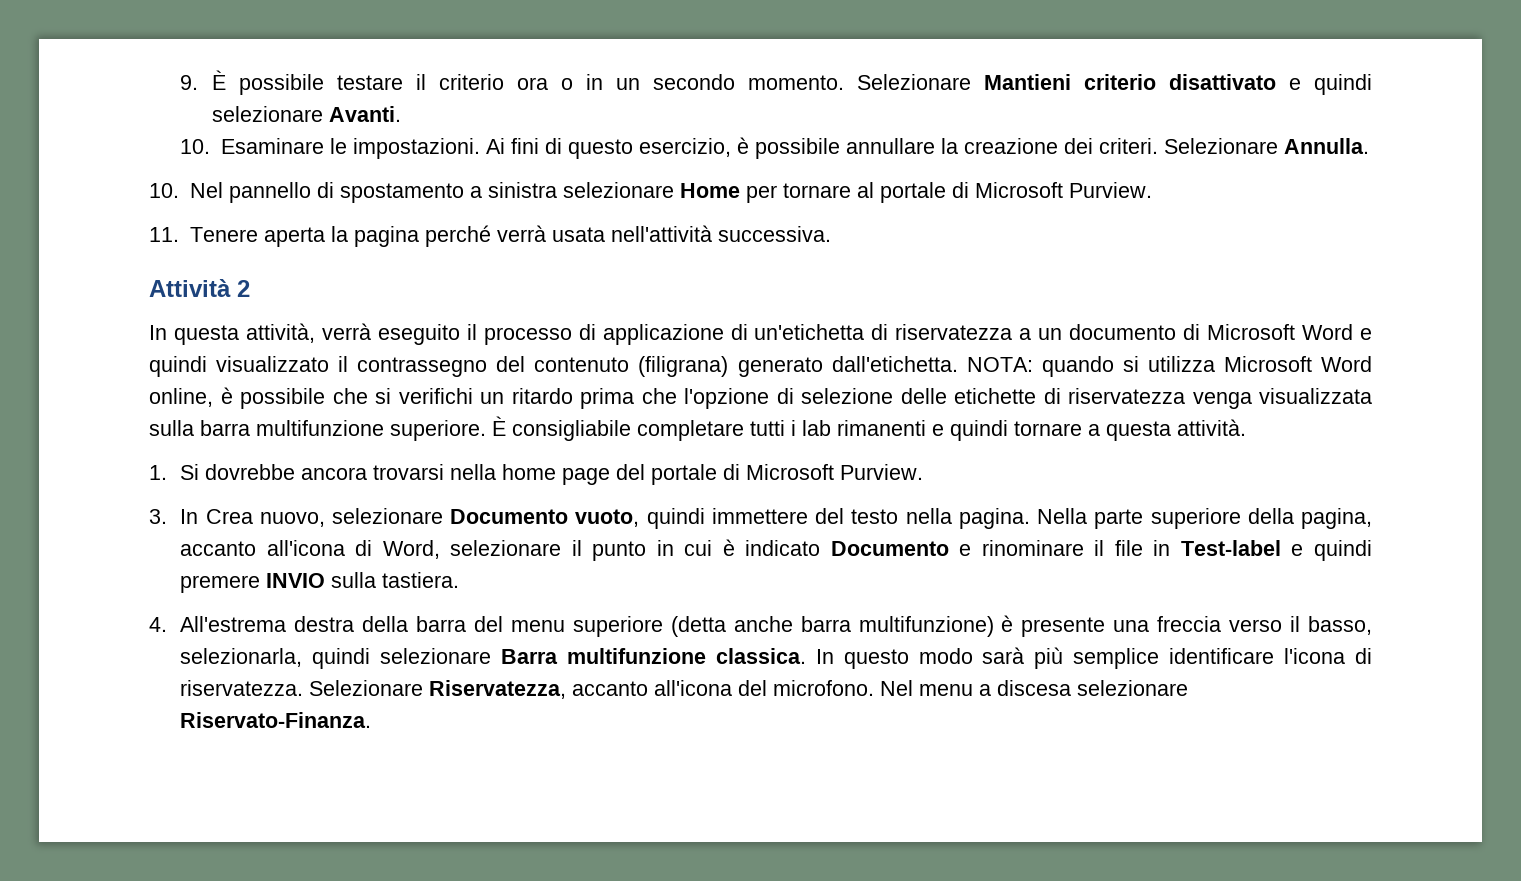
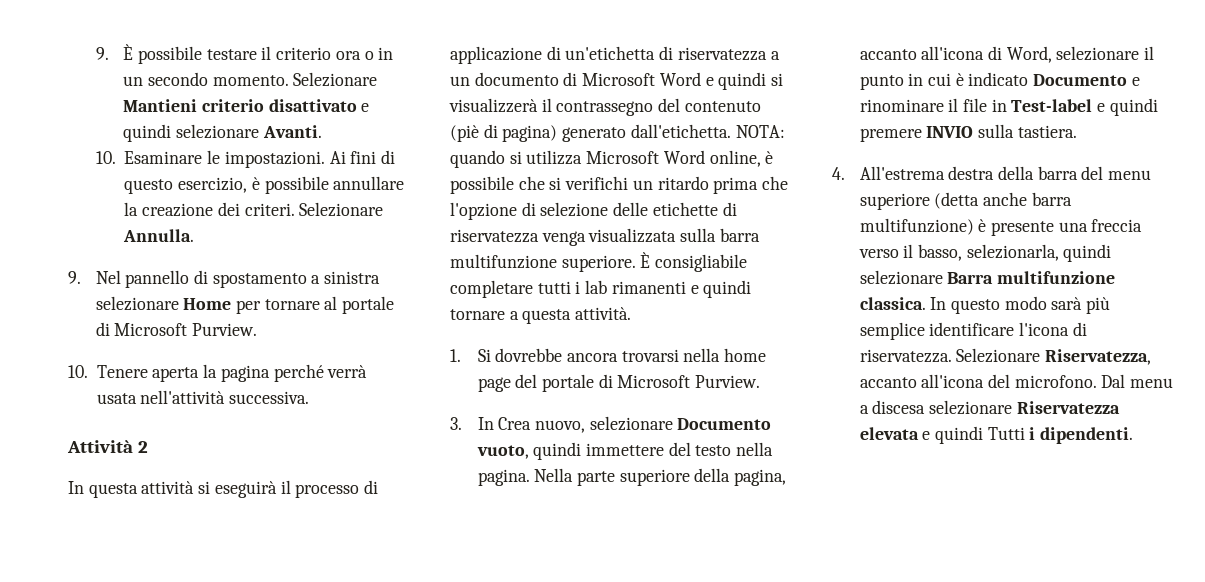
- 10. Nel pannello di spostamento a sinistra selezionare Home per tornare al portale di Microsoft Purview.
+ 9. Nel pannello di spostamento a sinistra selezionare Home per tornare al portale di Microsoft Purview.
- 11. Tenere aperta la pagina perché verrà usata nell'attività successiva.
+ 10. Tenere aperta la pagina perché verrà usata nell'attività successiva.
- In questa attività, verrà eseguito il processo di applicazione di un'etichetta di riservatezza a un documento di Microsoft Word e quindi visualizzato il contrassegno del contenuto (filigrana) generato dall'etichetta.
+ In questa attività si eseguirà il processo di applicazione di un'etichetta di riservatezza a un documento di Microsoft Word e quindi si visualizzerà il contrassegno del contenuto (piè di pagina) generato dall'etichetta.
- Nel menu a discesa selezionare Riservato-Finanza.
+ Dal menu a discesa selezionare Riservatezza elevata e quindi Tutti i dipendenti.

